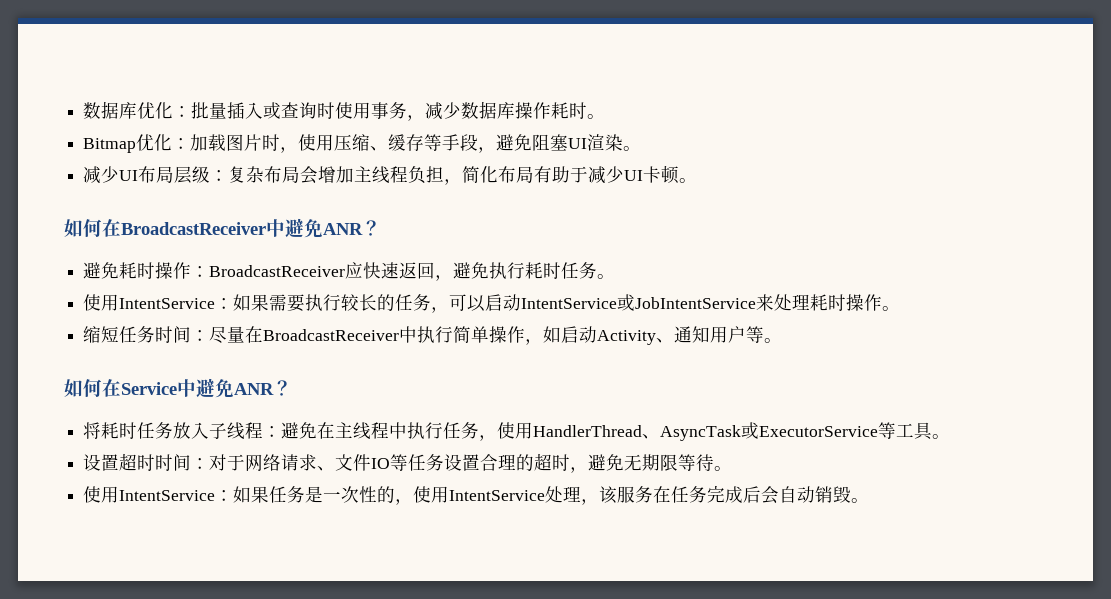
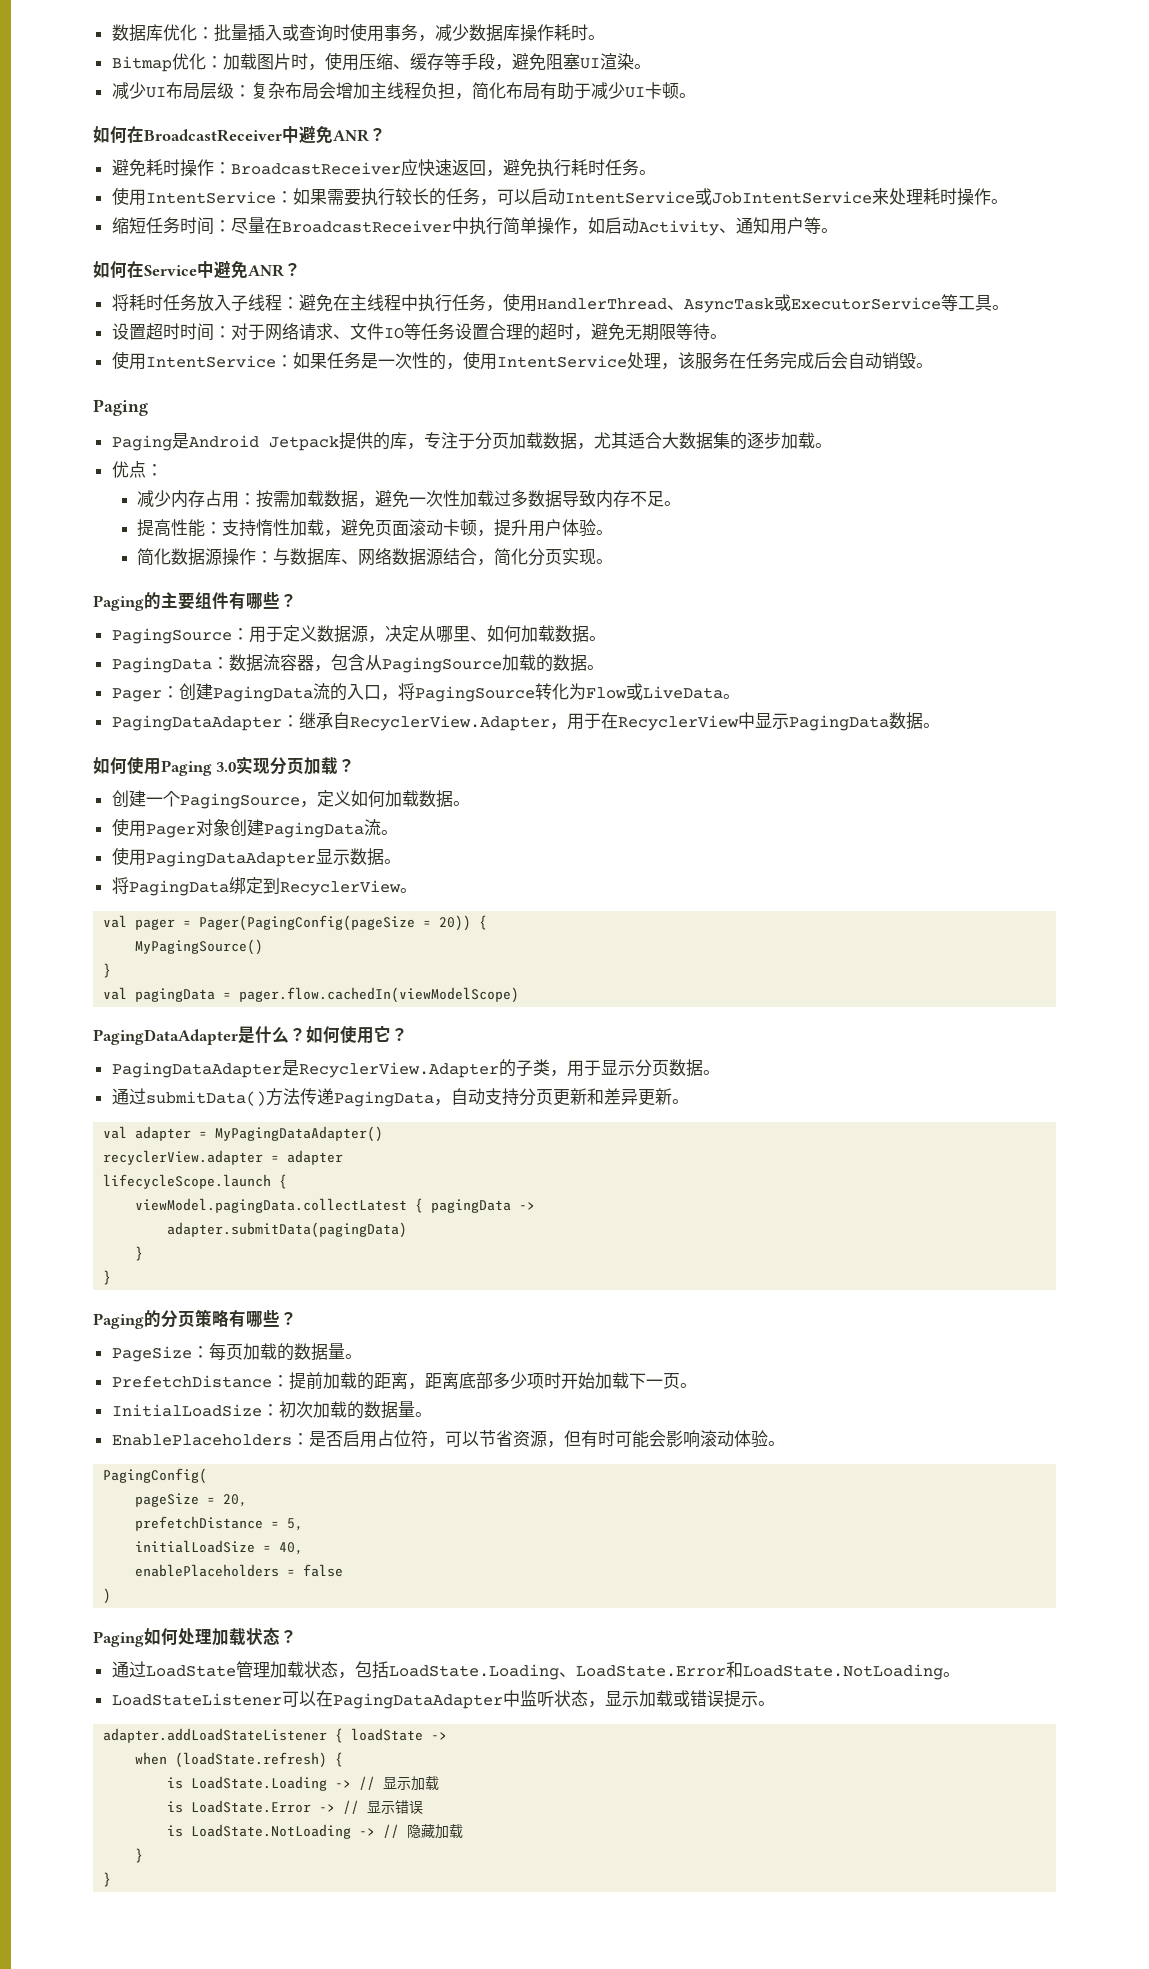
  使用IntentService：如果任务是一次性的，使用IntentService处理，该服务在任务完成后会自动销毁。
+ Paging
+ Paging是Android Jetpack提供的库，专注于分页加载数据，尤其适合大数据集的逐步加载。
+ 优点：
+ 减少内存占用：按需加载数据，避免一次性加载过多数据导致内存不足。
+ 提高性能：支持惰性加载，避免页面滚动卡顿，提升用户体验。
+ 简化数据源操作：与数据库、网络数据源结合，简化分页实现。
+ Paging的主要组件有哪些？
+ PagingSource：用于定义数据源，决定从哪里、如何加载数据。
+ PagingData：数据流容器，包含从PagingSource加载的数据。
+ Pager：创建PagingData流的入口，将PagingSource转化为Flow或LiveData。
+ PagingDataAdapter：继承自RecyclerView.Adapter，用于在RecyclerView中显示PagingData数据。
+ 如何使用Paging 3.0实现分页加载？
+ 创建一个PagingSource，定义如何加载数据。
+ 使用Pager对象创建PagingData流。
+ 使用PagingDataAdapter显示数据。
+ 将PagingData绑定到RecyclerView。
+ val pager = Pager(PagingConfig(pageSize = 20)) {
+ MyPagingSource()
+ }
+ val pagingData = pager.flow.cachedIn(viewModelScope)
+ PagingDataAdapter是什么？如何使用它？
+ PagingDataAdapter是RecyclerView.Adapter的子类，用于显示分页数据。
+ 通过submitData()方法传递PagingData，自动支持分页更新和差异更新。
+ val adapter = MyPagingDataAdapter()
+ recyclerView.adapter = adapter
+ lifecycleScope.launch {
+ viewModel.pagingData.collectLatest { pagingData ->
+ adapter.submitData(pagingData)
+ }
+ }
+ Paging的分页策略有哪些？
+ PageSize：每页加载的数据量。
+ PrefetchDistance：提前加载的距离，距离底部多少项时开始加载下一页。
+ InitialLoadSize：初次加载的数据量。
+ EnablePlaceholders：是否启用占位符，可以节省资源，但有时可能会影响滚动体验。
+ PagingConfig(
+ pageSize = 20,
+ prefetchDistance = 5,
+ initialLoadSize = 40,
+ enablePlaceholders = false
+ )
+ Paging如何处理加载状态？
+ 通过LoadState管理加载状态，包括LoadState.Loading、LoadState.Error和LoadState.NotLoading。
+ LoadStateListener可以在PagingDataAdapter中监听状态，显示加载或错误提示。
+ adapter.addLoadStateListener { loadState ->
+ when (loadState.refresh) {
+ is LoadState.Loading -> // 显示加载
+ is LoadState.Error -> // 显示错误
+ is LoadState.NotLoading -> // 隐藏加载
+ }
+ }

